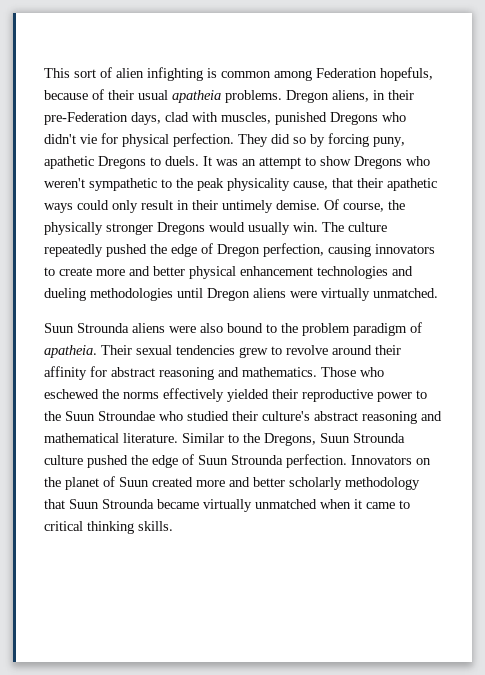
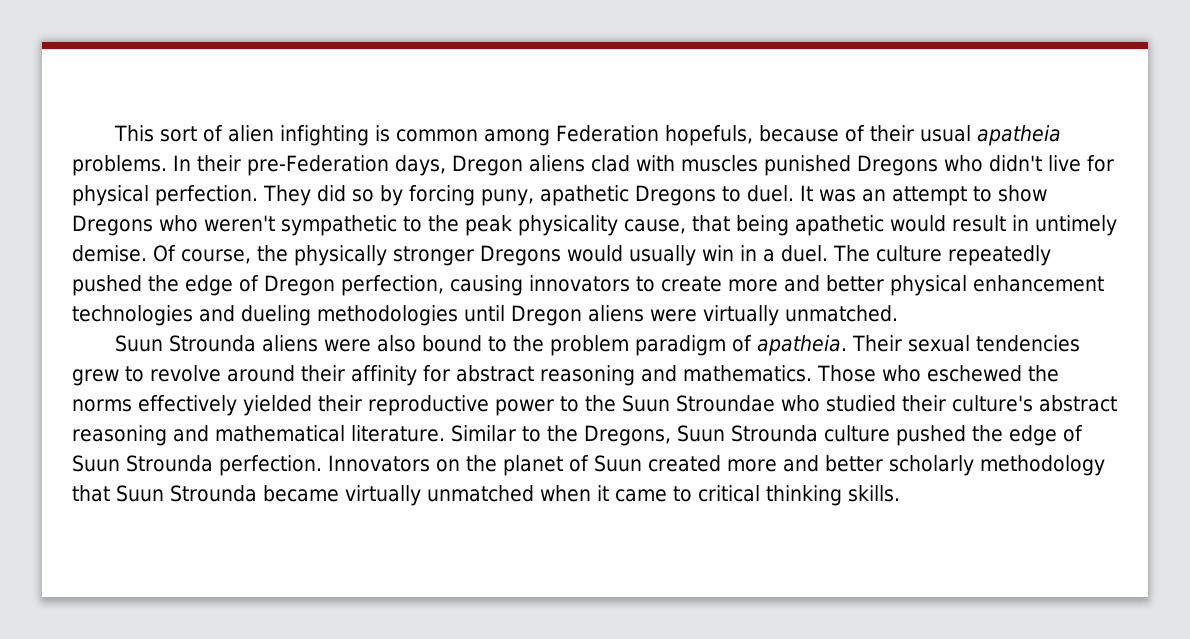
- Dregon aliens, in their pre-Federation days, clad with muscles, punished Dregons who didn't vie for physical perfection.
+ In their pre-Federation days, Dregon aliens clad with muscles punished Dregons who didn't live for physical perfection.
- They did so by forcing puny, apathetic Dregons to duels.
+ They did so by forcing puny, apathetic Dregons to duel.
- It was an attempt to show Dregons who weren't sympathetic to the peak physicality cause, that their apathetic ways could only result in their untimely demise.
+ It was an attempt to show Dregons who weren't sympathetic to the peak physicality cause, that being apathetic would result in untimely demise.
- Of course, the physically stronger Dregons would usually win.
+ Of course, the physically stronger Dregons would usually win in a duel.

